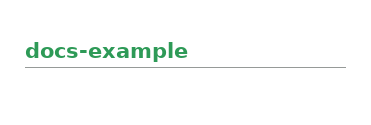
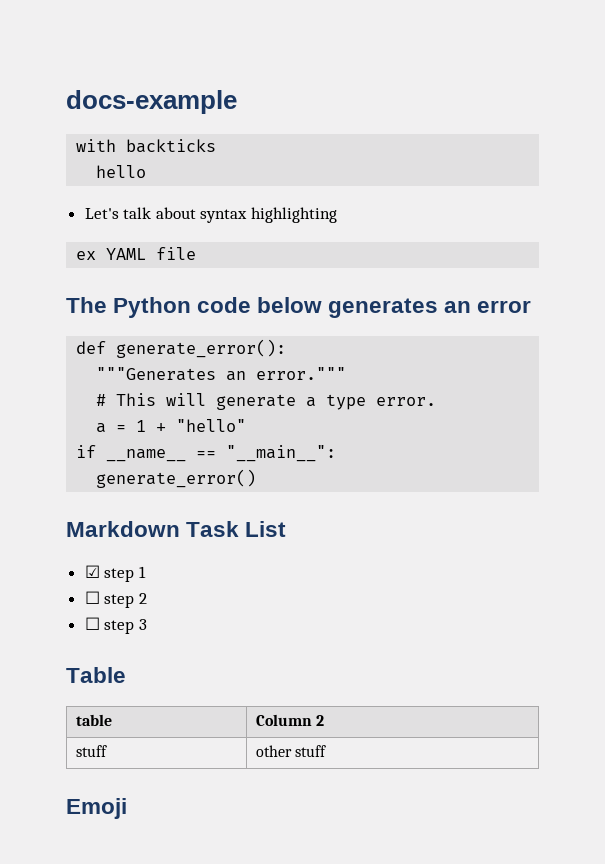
+ with backticks
+ hello
+ Let's talk about syntax highlighting
+ ex YAML file
+ The Python code below generates an error
+ def generate_error():
+ """Generates an error."""
+ # This will generate a type error.
+ a = 1 + "hello"
+ if __name__ == "__main__":
+ generate_error()
+ Markdown Task List
+ ☑ step 1
+ ☐ step 2
+ ☐ step 3
+ Table
+ table | Column 2
+ stuff | other stuff
+ Emoji

